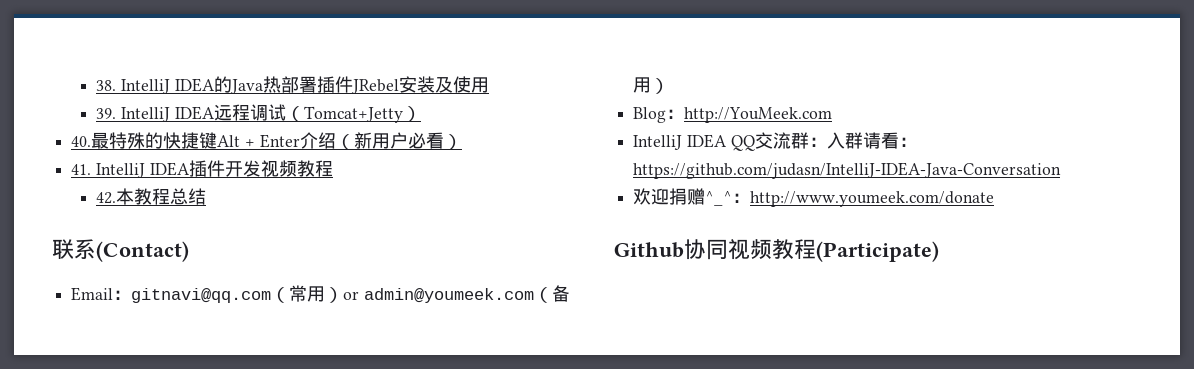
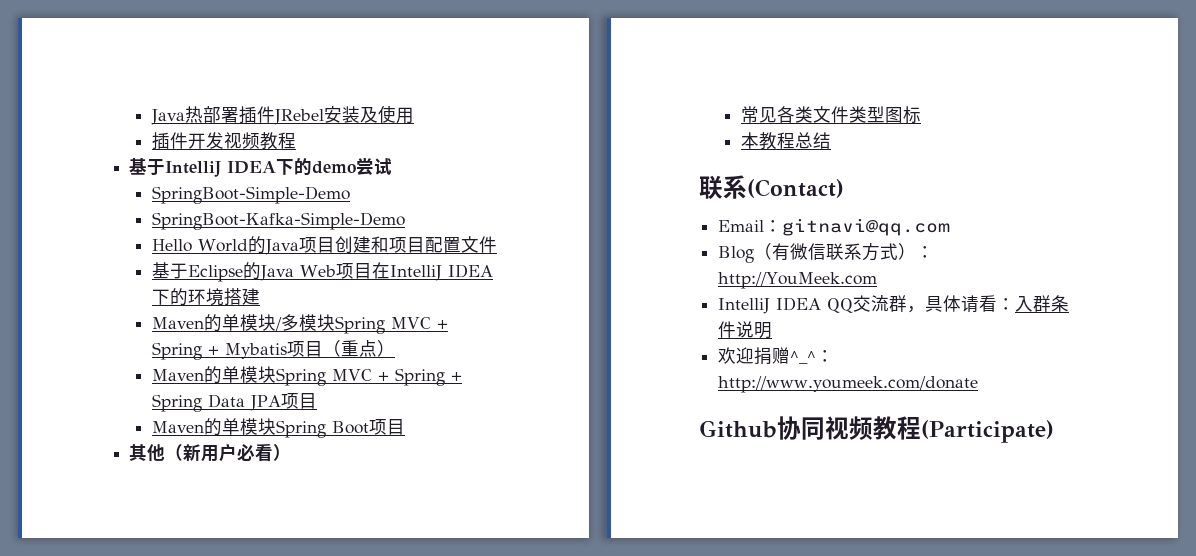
- 38. IntelliJ IDEA的Java热部署插件JRebel安装及使用
+ Java热部署插件JRebel安装及使用
- 39. IntelliJ IDEA远程调试（Tomcat+Jetty）
- 40.最特殊的快捷键Alt + Enter介绍（新用户必看）
- 41. IntelliJ IDEA插件开发视频教程
- 42.本教程总结
+ 插件开发视频教程
+ 基于IntelliJ IDEA下的demo尝试
+ SpringBoot-Simple-Demo
+ SpringBoot-Kafka-Simple-Demo
+ Hello World的Java项目创建和项目配置文件
+ 基于Eclipse的Java Web项目在IntelliJ IDEA下的环境搭建
+ Maven的单模块/多模块Spring MVC + Spring + Mybatis项目（重点）
+ Maven的单模块Spring MVC + Spring + Spring Data JPA项目
+ Maven的单模块Spring Boot项目
+ 其他（新用户必看）
+ 常见各类文件类型图标
+ 本教程总结
- Email：gitnavi@qq.com（常用）or admin@youmeek.com（备用）
- Blog：http://YouMeek.com
+ Email：gitnavi@qq.com
+ Blog（有微信联系方式）：http://YouMeek.com
- IntelliJ IDEA QQ交流群：入群请看：https://github.com/judasn/IntelliJ-IDEA-Java-Conversation
+ IntelliJ IDEA QQ交流群，具体请看：入群条件说明

